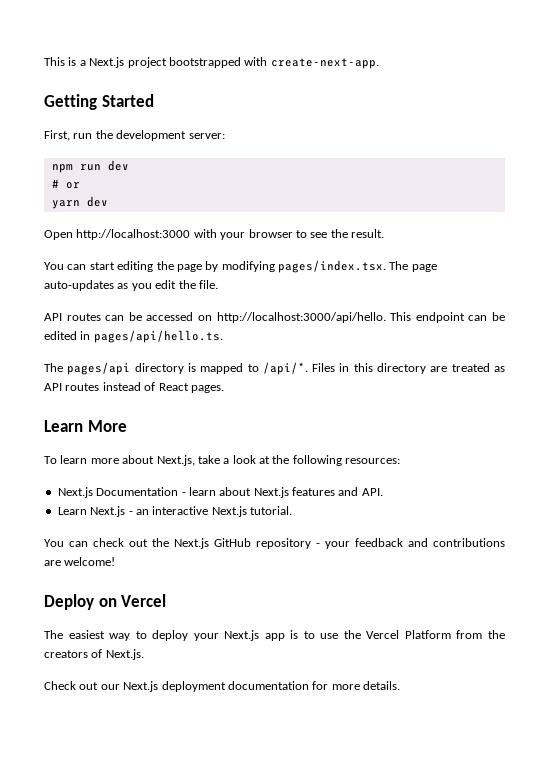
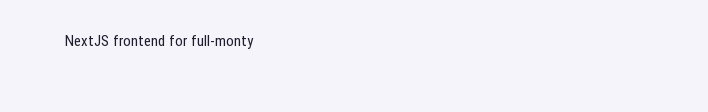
- This is a Next.js project bootstrapped with create-next-app.
- Getting Started
- First, run the development server:
- npm run dev
- # or
- yarn dev
- Open http://localhost:3000 with your browser to see the result.
- You can start editing the page by modifying pages/index.tsx. The page auto-updates as you edit the file.
- API routes can be accessed on http://localhost:3000/api/hello. This endpoint can be edited in pages/api/hello.ts.
- The pages/api directory is mapped to /api/*. Files in this directory are treated as API routes instead of React pages.
- Learn More
- To learn more about Next.js, take a look at the following resources:
- Next.js Documentation - learn about Next.js features and API.
- Learn Next.js - an interactive Next.js tutorial.
- You can check out the Next.js GitHub repository - your feedback and contributions are welcome!
- Deploy on Vercel
- The easiest way to deploy your Next.js app is to use the Vercel Platform from the creators of Next.js.
- Check out our Next.js deployment documentation for more details.
+ NextJS frontend for full-monty

